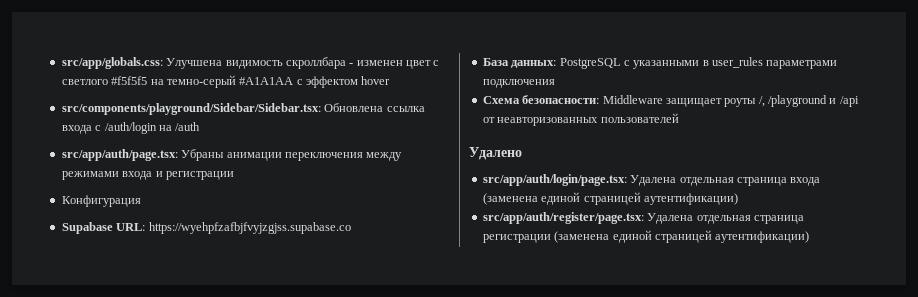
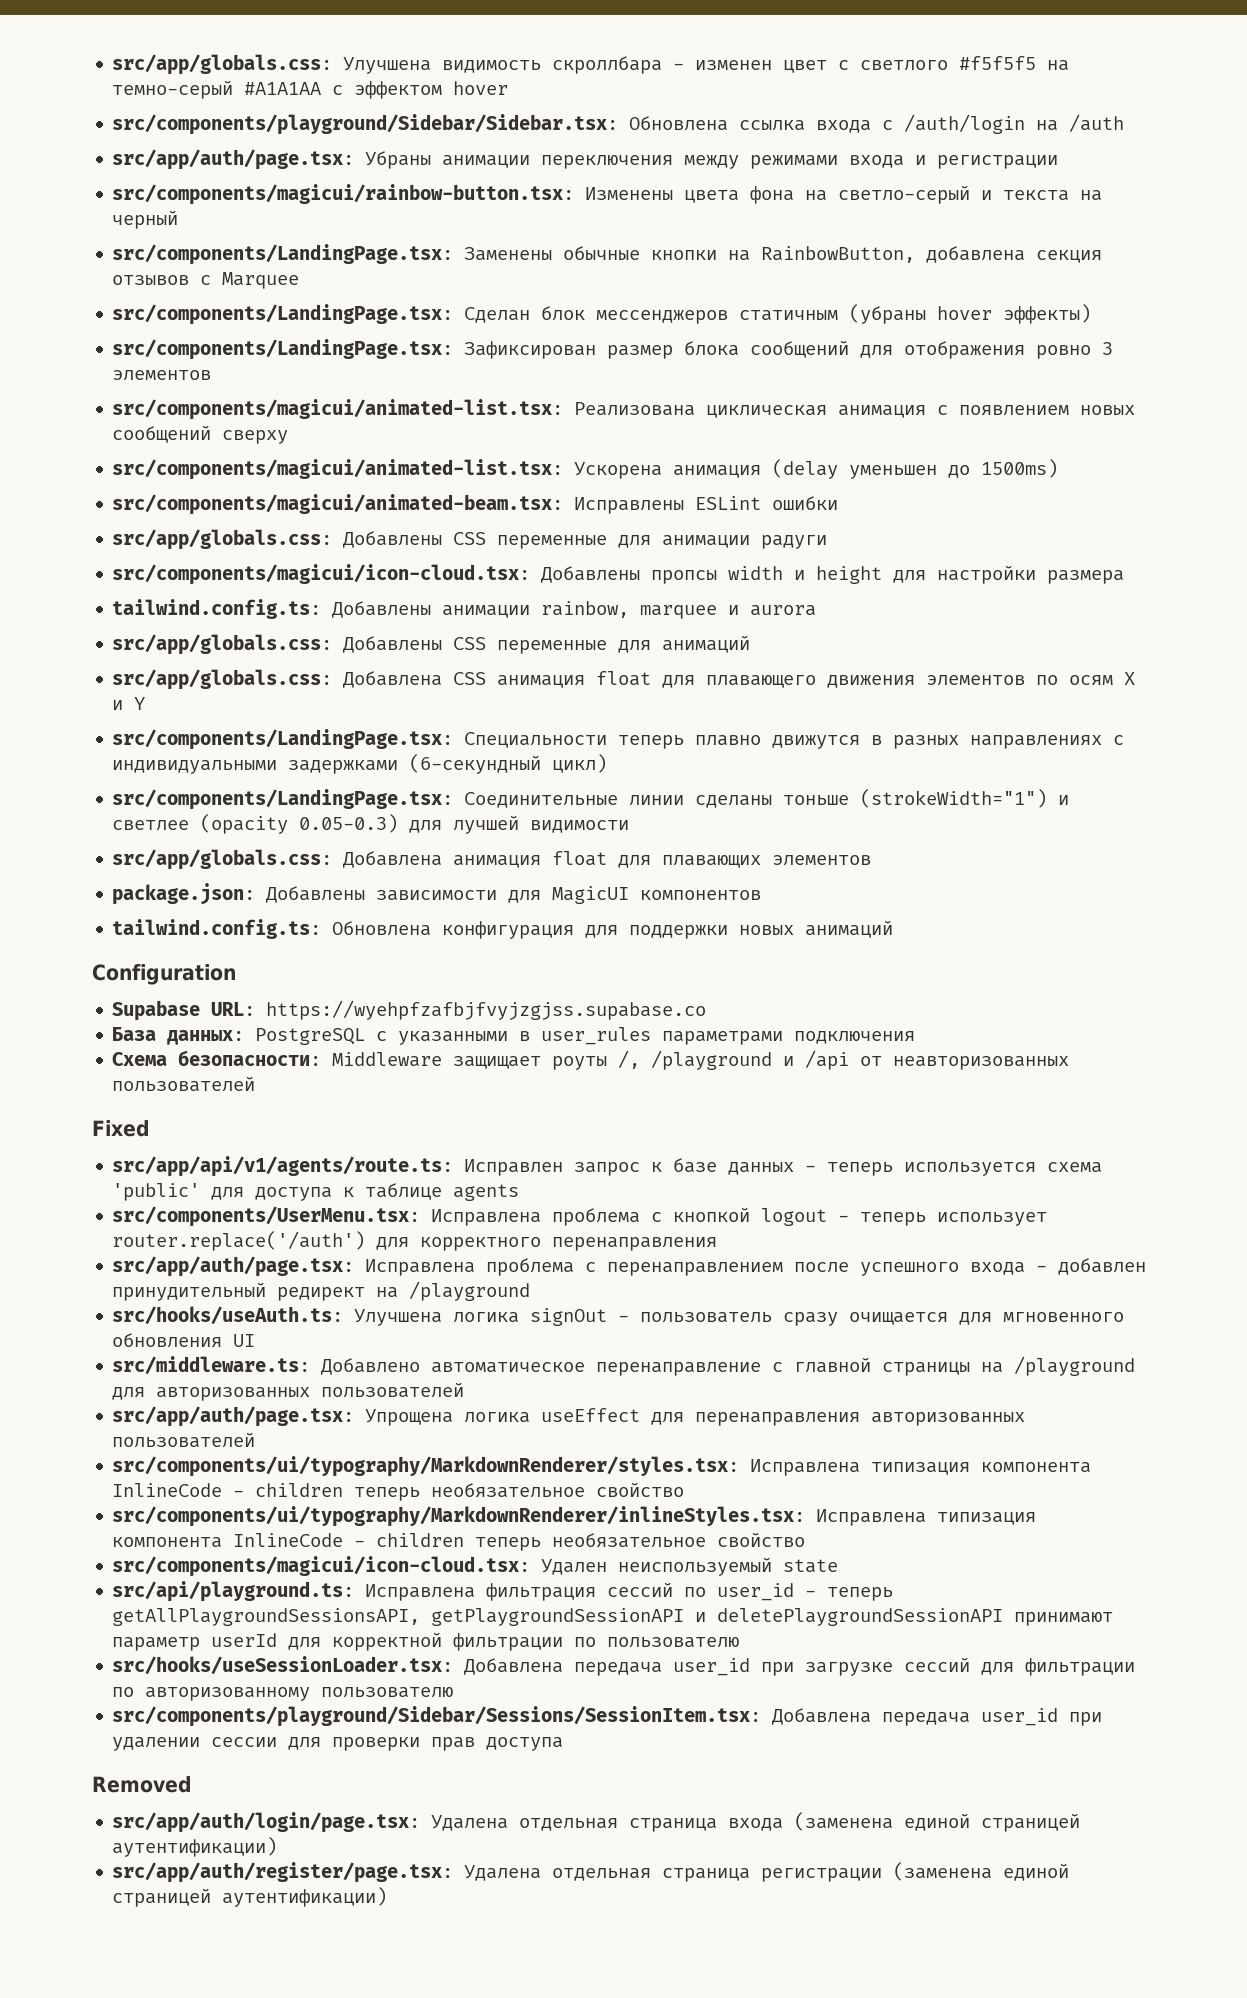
- Конфигурация
+ src/components/magicui/rainbow-button.tsx: Изменены цвета фона на светло-серый и текста на черный
+ src/components/LandingPage.tsx: Заменены обычные кнопки на RainbowButton, добавлена секция отзывов с Marquee
+ src/components/LandingPage.tsx: Сделан блок мессенджеров статичным (убраны hover эффекты)
+ src/components/LandingPage.tsx: Зафиксирован размер блока сообщений для отображения ровно 3 элементов
+ src/components/magicui/animated-list.tsx: Реализована циклическая анимация с появлением новых сообщений сверху
+ src/components/magicui/animated-list.tsx: Ускорена анимация (delay уменьшен до 1500ms)
+ src/components/magicui/animated-beam.tsx: Исправлены ESLint ошибки
+ src/app/globals.css: Добавлены CSS переменные для анимации радуги
+ src/components/magicui/icon-cloud.tsx: Добавлены пропсы width и height для настройки размера
+ tailwind.config.ts: Добавлены анимации rainbow, marquee и aurora
+ src/app/globals.css: Добавлены CSS переменные для анимаций
+ src/app/globals.css: Добавлена CSS анимация float для плавающего движения элементов по осям X и Y
+ src/components/LandingPage.tsx: Специальности теперь плавно движутся в разных направлениях с индивидуальными задержками (6-секундный цикл)
+ src/components/LandingPage.tsx: Соединительные линии сделаны тоньше (strokeWidth="1") и светлее (opacity 0.05-0.3) для лучшей видимости
+ src/app/globals.css: Добавлена анимация float для плавающих элементов
+ package.json: Добавлены зависимости для MagicUI компонентов
+ tailwind.config.ts: Обновлена конфигурация для поддержки новых анимаций
+ Configuration
- Удалено
+ Fixed
+ src/app/api/v1/agents/route.ts: Исправлен запрос к базе данных - теперь используется схема 'public' для доступа к таблице agents
+ src/components/UserMenu.tsx: Исправлена проблема с кнопкой logout - теперь использует router.replace('/auth') для корректного перенаправления
+ src/app/auth/page.tsx: Исправлена проблема с перенаправлением после успешного входа - добавлен принудительный редирект на /playground
+ src/hooks/useAuth.ts: Улучшена логика signOut - пользователь сразу очищается для мгновенного обновления UI
+ src/middleware.ts: Добавлено автоматическое перенаправление с главной страницы на /playground для авторизованных пользователей
+ src/app/auth/page.tsx: Упрощена логика useEffect для перенаправления авторизованных пользователей
+ src/components/ui/typography/MarkdownRenderer/styles.tsx: Исправлена типизация компонента InlineCode - children теперь необязательное свойство
+ src/components/ui/typography/MarkdownRenderer/inlineStyles.tsx: Исправлена типизация компонента InlineCode - children теперь необязательное свойство
+ src/components/magicui/icon-cloud.tsx: Удален неиспользуемый state
+ src/api/playground.ts: Исправлена фильтрация сессий по user_id - теперь getAllPlaygroundSessionsAPI, getPlaygroundSessionAPI и deletePlaygroundSessionAPI принимают параметр userId для корректной фильтрации по пользователю
+ src/hooks/useSessionLoader.tsx: Добавлена передача user_id при загрузке сессий для фильтрации по авторизованному пользователю
+ src/components/playground/Sidebar/Sessions/SessionItem.tsx: Добавлена передача user_id при удалении сессии для проверки прав доступа
+ Removed

